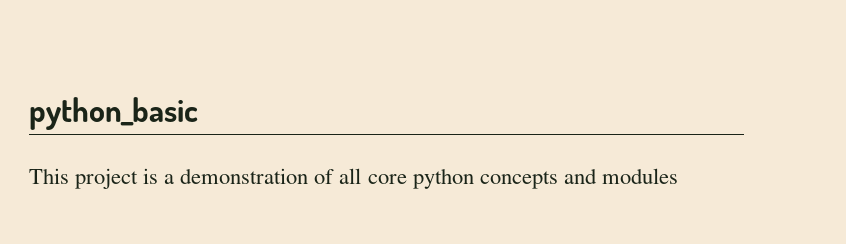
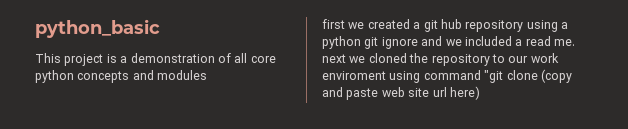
+ first we created a git hub repository using a python git ignore and we included a read me. next we cloned the repository to our work enviroment using command "git clone (copy and paste web site url here)

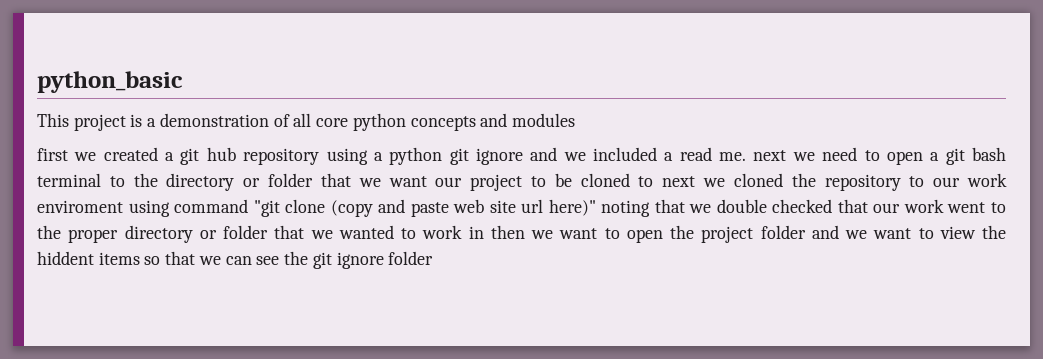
- first we created a git hub repository using a python git ignore and we included a read me. next we cloned the repository to our work enviroment using command "git clone (copy and paste web site url here)
+ first we created a git hub repository using a python git ignore and we included a read me. next we need to open a git bash terminal to the directory or folder that we want our project to be cloned to next we cloned the repository to our work enviroment using command "git clone (copy and paste web site url here)" noting that we double checked that our work went to the proper directory or folder that we wanted to work in then we want to open the project folder and we want to view the hiddent items so that we can see the git ignore folder

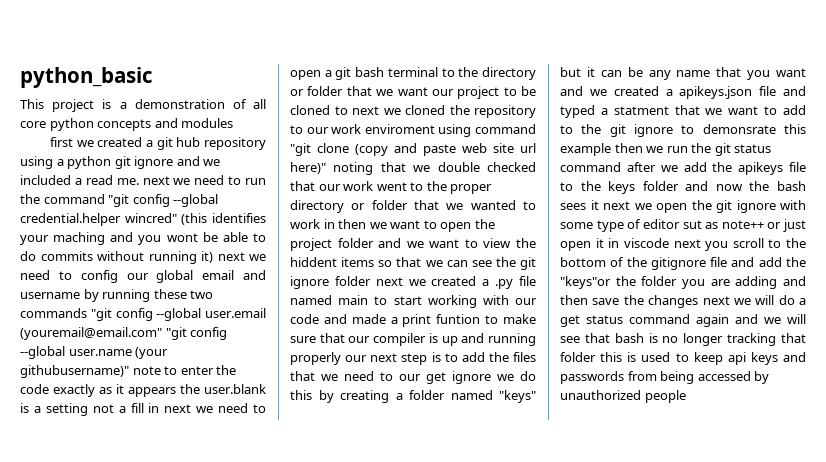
- first we created a git hub repository using a python git ignore and we included a read me. next we need to open a git bash terminal to the directory or folder that we want our project to be cloned to next we cloned the repository to our work enviroment using command "git clone (copy and paste web site url here)" noting that we double checked that our work went to the proper directory or folder that we wanted to work in then we want to open the project folder and we want to view the hiddent items so that we can see the git ignore folder
+ first we created a git hub repository using a python git ignore and we included a read me. next we need to run the command "git config --global credential.helper wincred" (this identifies your maching and you wont be able to do commits without running it) next we need to config our global email and username by running these two commands "git config --global user.email (youremail@email.com" "git config --global user.name (your githubusername)" note to enter the code exactly as it appears the user.blank is a setting not a fill in next we need to open a git bash terminal to the directory or folder that we want our project to be cloned to next we cloned the repository to our work enviroment using command "git clone (copy and paste web site url here)" noting that we double checked that our work went to the proper directory or folder that we wanted to work in then we want to open the project folder and we want to view the hiddent items so that we can see the git ignore folder next we created a .py file named main to start working with our code and made a print funtion to make sure that our compiler is up and running properly our next step is to add the files that we need to our get ignore we do this by creating a folder named "keys" but it can be any name that you want and we created a apikeys.json file and typed a statment that we want to add to the git ignore to demonsrate this example then we run the git status command after we add the apikeys file to the keys folder and now the bash sees it next we open the git ignore with some type of editor sut as note++ or just open it in viscode next you scroll to the bottom of the gitignore file and add the "keys"or the folder you are adding and then save the changes next we will do a get status command again and we will see that bash is no longer tracking that folder this is used to keep api keys and passwords from being accessed by unauthorized people

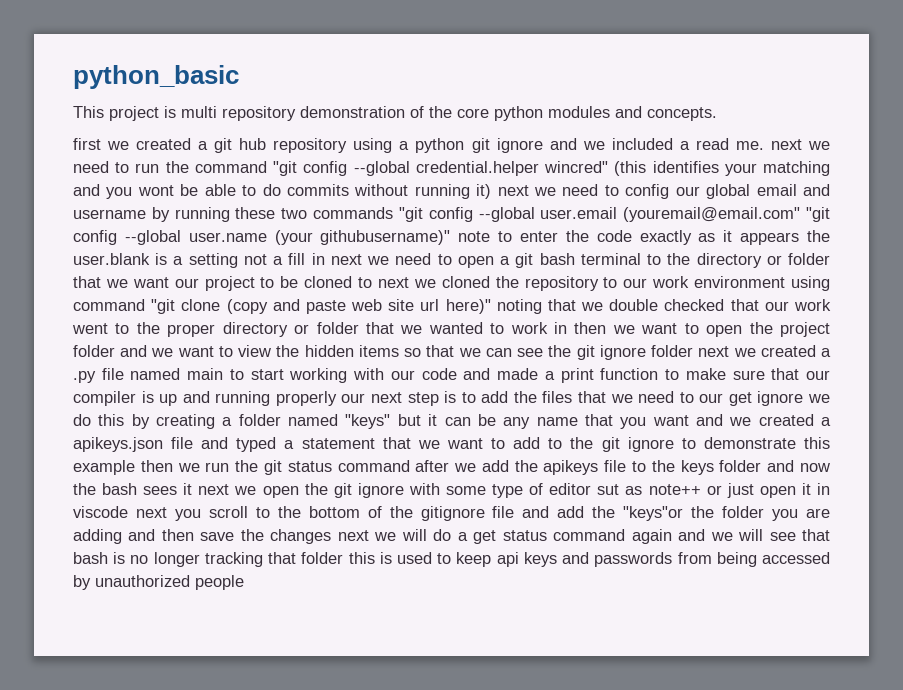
- This project is a demonstration of all core python concepts and modules
+ This project is multi repository demonstration of the core python modules and concepts.
- first we created a git hub repository using a python git ignore and we included a read me. next we need to run the command "git config --global credential.helper wincred" (this identifies your maching and you wont be able to do commits without running it) next we need to config our global email and username by running these two commands "git config --global user.email (youremail@email.com" "git config --global user.name (your githubusername)" note to enter the code exactly as it appears the user.blank is a setting not a fill in next we need to open a git bash terminal to the directory or folder that we want our project to be cloned to next we cloned the repository to our work enviroment using command "git clone (copy and paste web site url here)" noting that we double checked that our work went to the proper directory or folder that we wanted to work in then we want to open the project folder and we want to view the hiddent items so that we can see the git ignore folder next we created a .py file named main to start working with our code and made a print funtion to make sure that our compiler is up and running properly our next step is to add the files that we need to our get ignore we do this by creating a folder named "keys" but it can be any name that you want and we created a apikeys.json file and typed a statment that we want to add to the git ignore to demonsrate this example then we run the git status command after we add the apikeys file to the keys folder and now the bash sees it next we open the git ignore with some type of editor sut as note++ or just open it in viscode next you scroll to the bottom of the gitignore file and add the "keys"or the folder you are adding and then save the changes next we will do a get status command again and we will see that bash is no longer tracking that folder this is used to keep api keys and passwords from being accessed by unauthorized people
+ first we created a git hub repository using a python git ignore and we included a read me. next we need to run the command "git config --global credential.helper wincred" (this identifies your matching and you wont be able to do commits without running it) next we need to config our global email and username by running these two commands "git config --global user.email (youremail@email.com" "git config --global user.name (your githubusername)" note to enter the code exactly as it appears the user.blank is a setting not a fill in next we need to open a git bash terminal to the directory or folder that we want our project to be cloned to next we cloned the repository to our work environment using command "git clone (copy and paste web site url here)" noting that we double checked that our work went to the proper directory or folder that we wanted to work in then we want to open the project folder and we want to view the hidden items so that we can see the git ignore folder next we created a .py file named main to start working with our code and made a print function to make sure that our compiler is up and running properly our next step is to add the files that we need to our get ignore we do this by creating a folder named "keys" but it can be any name that you want and we created a apikeys.json file and typed a statement that we want to add to the git ignore to demonstrate this example then we run the git status command after we add the apikeys file to the keys folder and now the bash sees it next we open the git ignore with some type of editor sut as note++ or just open it in viscode next you scroll to the bottom of the gitignore file and add the "keys"or the folder you are adding and then save the changes next we will do a get status command again and we will see that bash is no longer tracking that folder this is used to keep api keys and passwords from being accessed by unauthorized people

